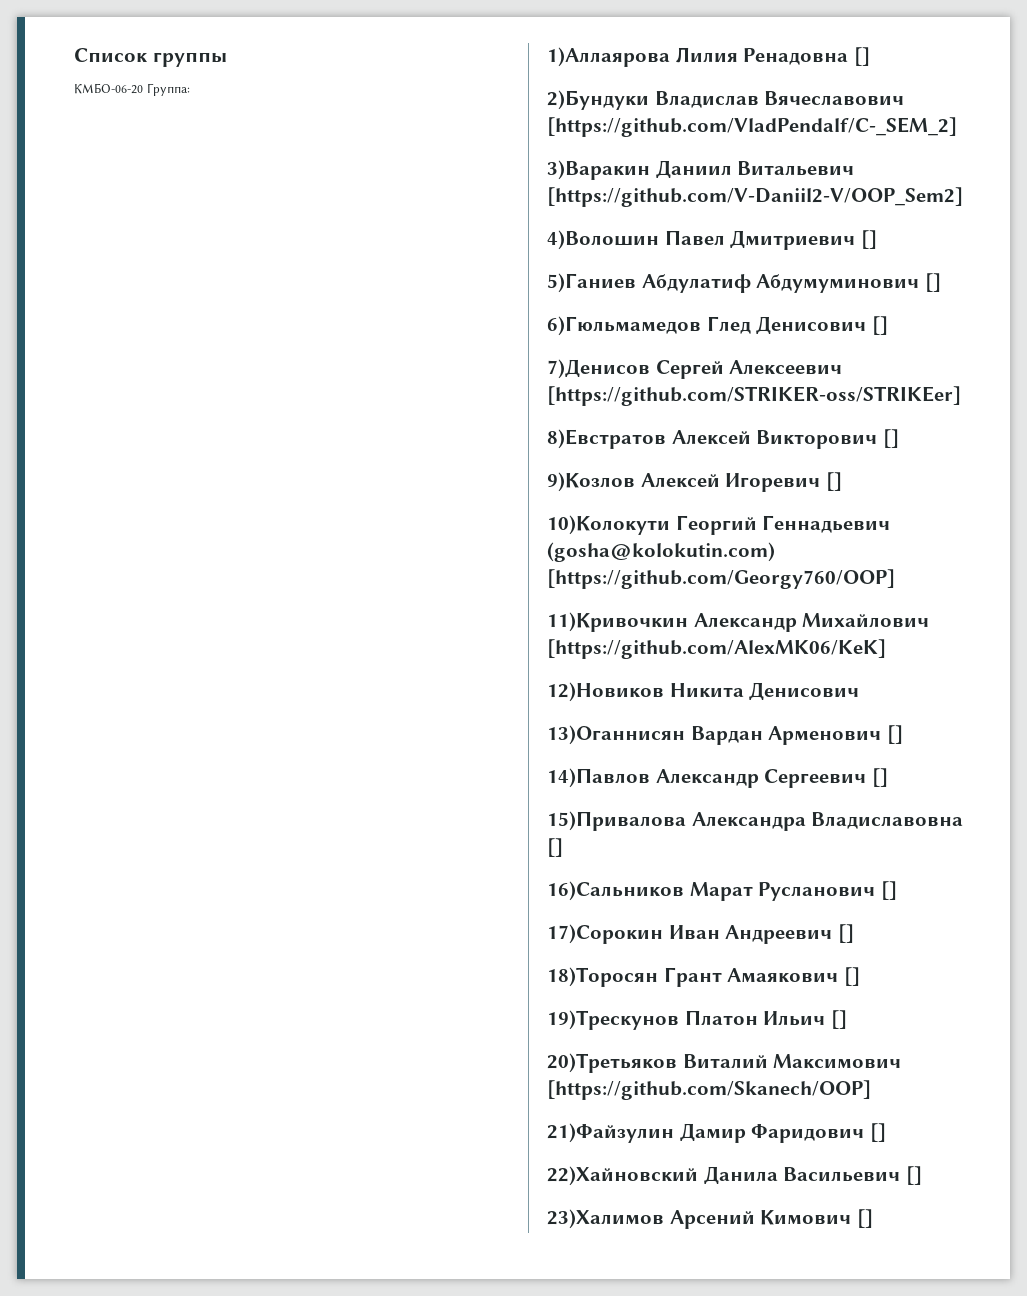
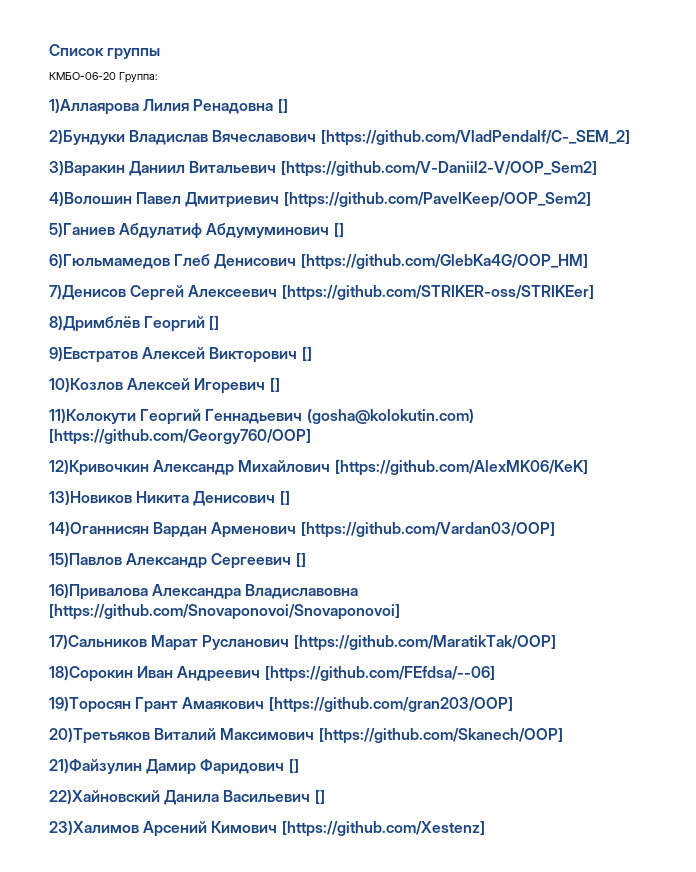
- 4)Волошин Павел Дмитриевич []
+ 4)Волошин Павел Дмитриевич [https://github.com/PavelKeep/OOP_Sem2]
- 6)Гюльмамедов Глед Денисович []
+ 6)Гюльмамедов Глеб Денисович [https://github.com/GlebKa4G/OOP_HM]
- 8)Евстратов Алексей Викторович []
+ 8)Дримблёв Георгий []
+ 9)Евстратов Алексей Викторович []
- 9)Козлов Алексей Игоревич []
+ 10)Козлов Алексей Игоревич []
- 10)Колокути Георгий Геннадьевич (gosha@kolokutin.com) [https://github.com/Georgy760/OOP]
+ 11)Колокути Георгий Геннадьевич (gosha@kolokutin.com) [https://github.com/Georgy760/OOP]
- 11)Кривочкин Александр Михайлович [https://github.com/AlexMK06/KeK]
+ 12)Кривочкин Александр Михайлович [https://github.com/AlexMK06/KeK]
- 12)Новиков Никита Денисович
- 13)Оганнисян Вардан Арменович []
- 14)Павлов Александр Сергеевич []
+ 13)Новиков Никита Денисович []
+ 14)Оганнисян Вардан Арменович [https://github.com/Vardan03/OOP]
+ 15)Павлов Александр Сергеевич []
- 15)Привалова Александра Владиславовна []
- 16)Сальников Марат Русланович []
- 17)Сорокин Иван Андреевич []
- 18)Торосян Грант Амаякович []
- 19)Трескунов Платон Ильич []
+ 16)Привалова Александра Владиславовна [https://github.com/Snovaponovoi/Snovaponovoi]
+ 17)Сальников Марат Русланович [https://github.com/MaratikTak/OOP]
+ 18)Сорокин Иван Андреевич [https://github.com/FEfdsa/--06]
+ 19)Торосян Грант Амаякович [https://github.com/gran203/OOP]
- 23)Халимов Арсений Кимович []
+ 23)Халимов Арсений Кимович [https://github.com/Xestenz]

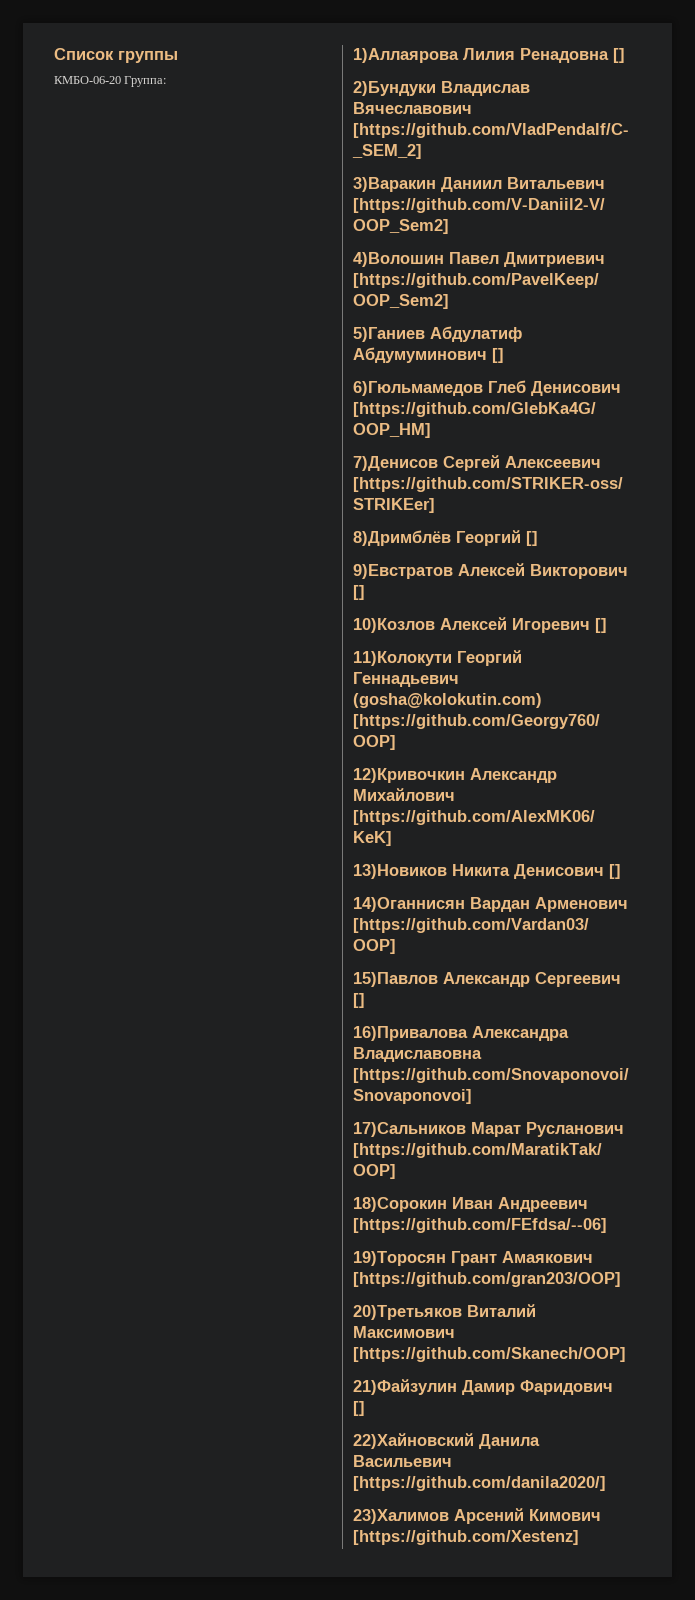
- 22)Хайновский Данила Васильевич []
+ 22)Хайновский Данила Васильевич [https://github.com/danila2020/]

